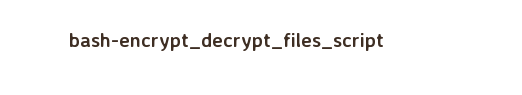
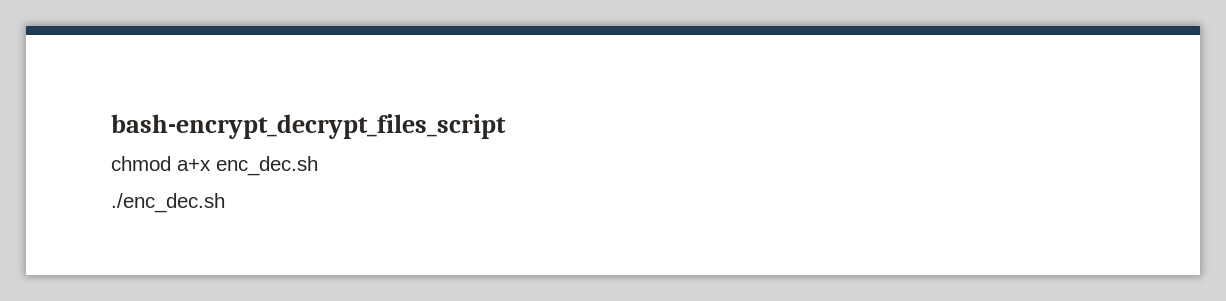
+ chmod a+x enc_dec.sh
+ ./enc_dec.sh

